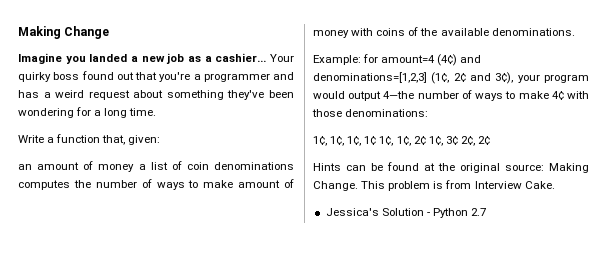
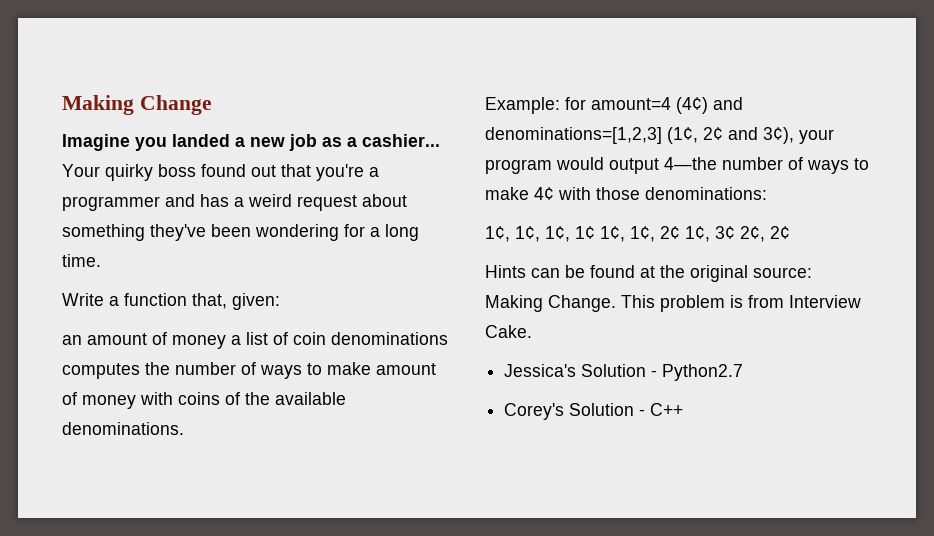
- Jessica's Solution - Python 2.7
+ Jessica's Solution - Python2.7
+ Corey's Solution - C++

